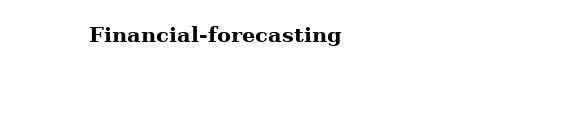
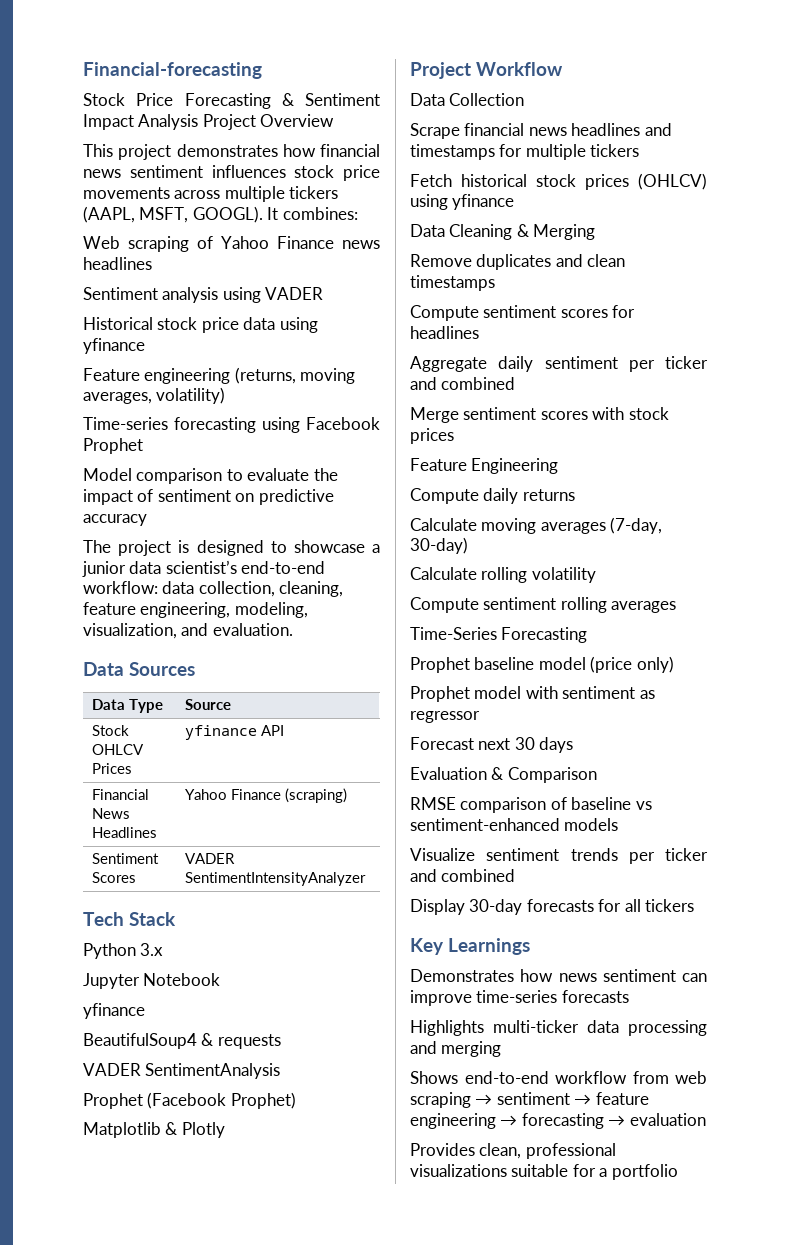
+ Stock Price Forecasting & Sentiment Impact Analysis Project Overview
+ This project demonstrates how financial news sentiment influences stock price movements across multiple tickers (AAPL, MSFT, GOOGL). It combines:
+ Web scraping of Yahoo Finance news headlines
+ Sentiment analysis using VADER
+ Historical stock price data using yfinance
+ Feature engineering (returns, moving averages, volatility)
+ Time-series forecasting using Facebook Prophet
+ Model comparison to evaluate the impact of sentiment on predictive accuracy
+ The project is designed to showcase a junior data scientist’s end-to-end workflow: data collection, cleaning, feature engineering, modeling, visualization, and evaluation.
+ Data Sources
+ Data Type | Source
+ Stock OHLCV Prices | yfinance API
+ Financial News Headlines | Yahoo Finance (scraping)
+ Sentiment Scores | VADER SentimentIntensityAnalyzer
+ Tech Stack
+ Python 3.x
+ Jupyter Notebook
+ yfinance
+ BeautifulSoup4 & requests
+ VADER SentimentAnalysis
+ Prophet (Facebook Prophet)
+ Matplotlib & Plotly
+ Project Workflow
+ Data Collection
+ Scrape financial news headlines and timestamps for multiple tickers
+ Fetch historical stock prices (OHLCV) using yfinance
+ Data Cleaning & Merging
+ Remove duplicates and clean timestamps
+ Compute sentiment scores for headlines
+ Aggregate daily sentiment per ticker and combined
+ Merge sentiment scores with stock prices
+ Feature Engineering
+ Compute daily returns
+ Calculate moving averages (7-day, 30-day)
+ Calculate rolling volatility
+ Compute sentiment rolling averages
+ Time-Series Forecasting
+ Prophet baseline model (price only)
+ Prophet model with sentiment as regressor
+ Forecast next 30 days
+ Evaluation & Comparison
+ RMSE comparison of baseline vs sentiment-enhanced models
+ Visualize sentiment trends per ticker and combined
+ Display 30-day forecasts for all tickers
+ Key Learnings
+ Demonstrates how news sentiment can improve time-series forecasts
+ Highlights multi-ticker data processing and merging
+ Shows end-to-end workflow from web scraping → sentiment → feature engineering → forecasting → evaluation
+ Provides clean, professional visualizations suitable for a portfolio

